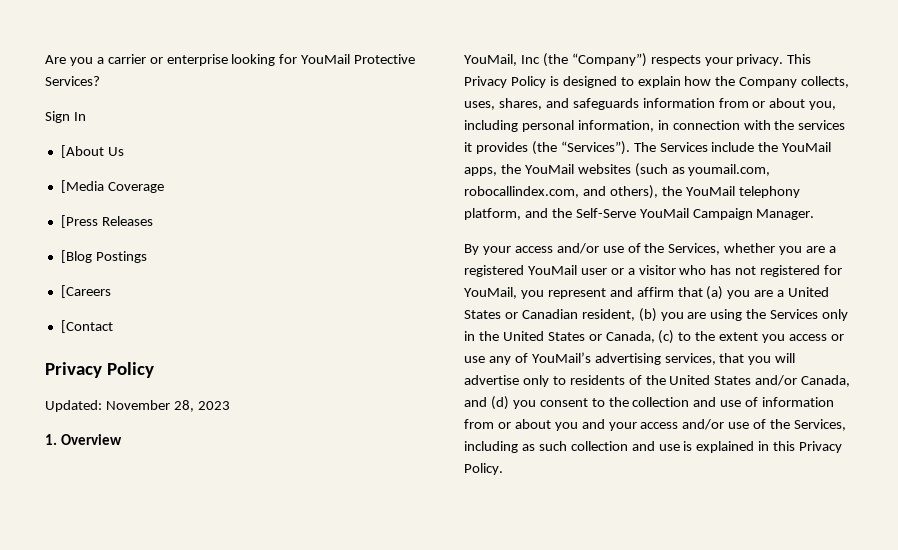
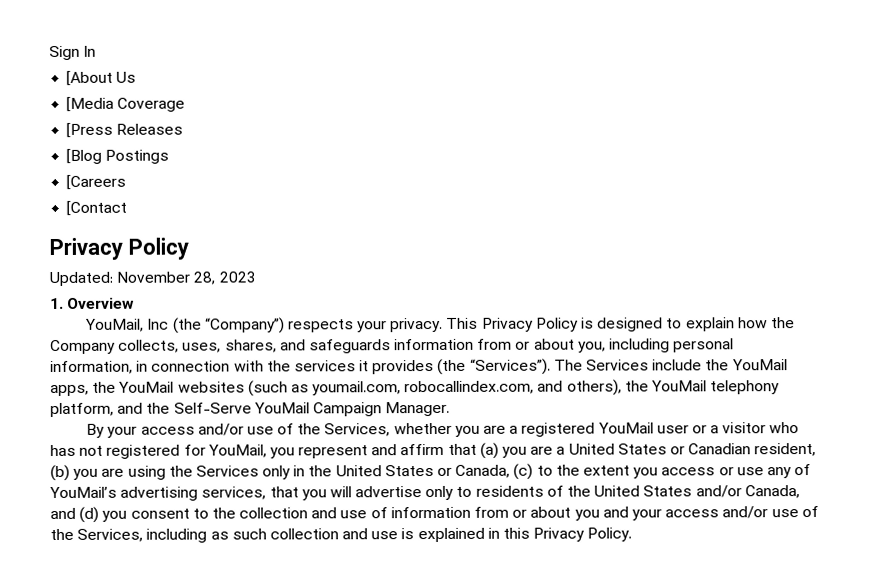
- Are you a carrier or enterprise looking for YouMail Protective Services?

